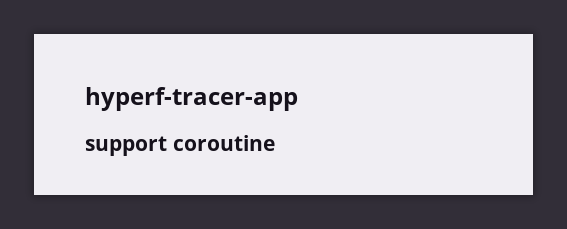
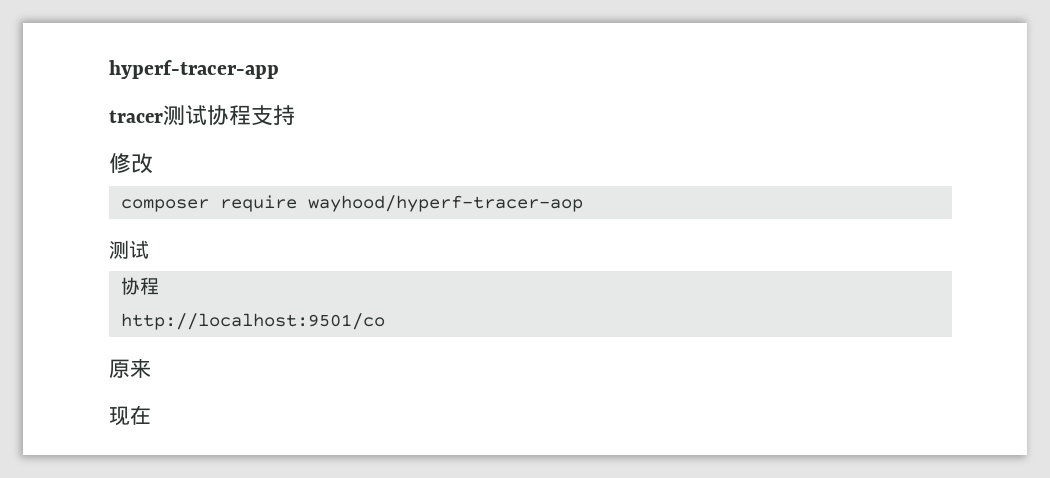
- support coroutine
+ tracer测试协程支持
+ 修改
+ composer require wayhood/hyperf-tracer-aop
+ 测试
+ 协程
+ http://localhost:9501/co
+ 原来
+ 现在

